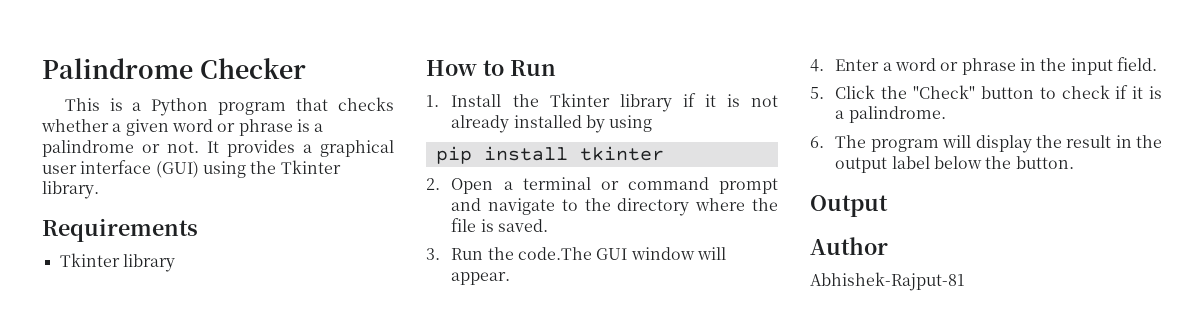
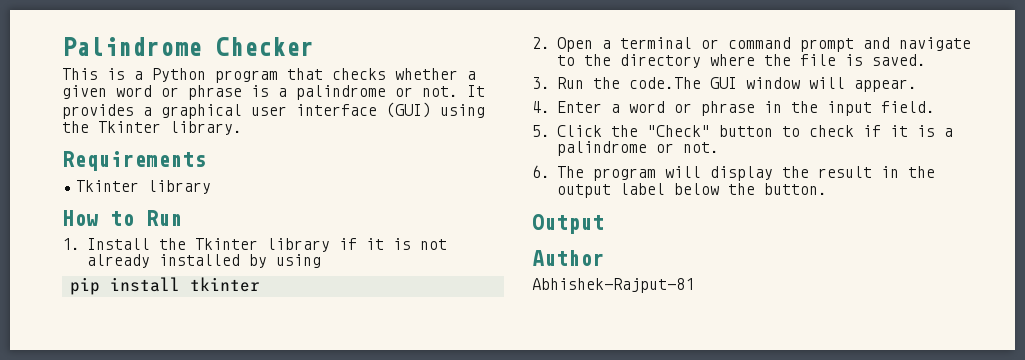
- 5. Click the "Check" button to check if it is a palindrome.
+ 5. Click the "Check" button to check if it is a palindrome or not.

